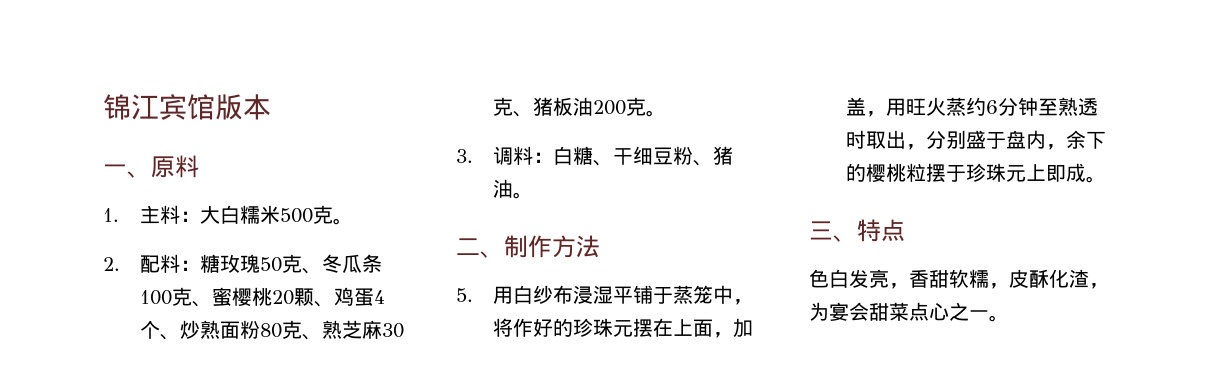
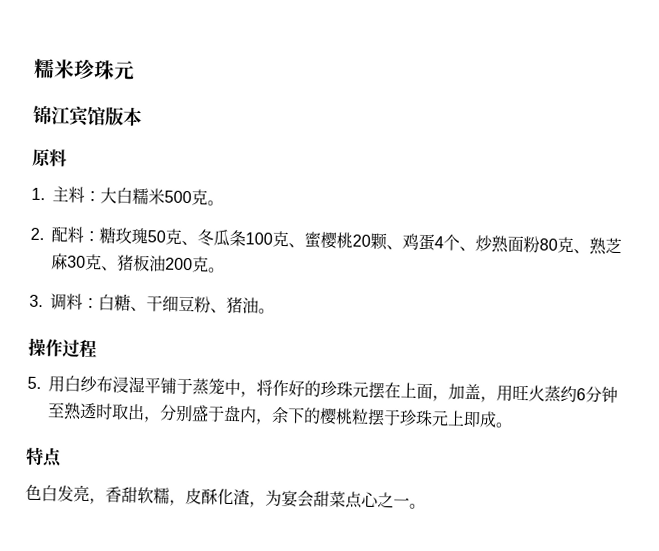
+ 糯米珍珠元
- 一、原料
+ 原料
- 二、制作方法
+ 操作过程
- 三、特点
+ 特点

